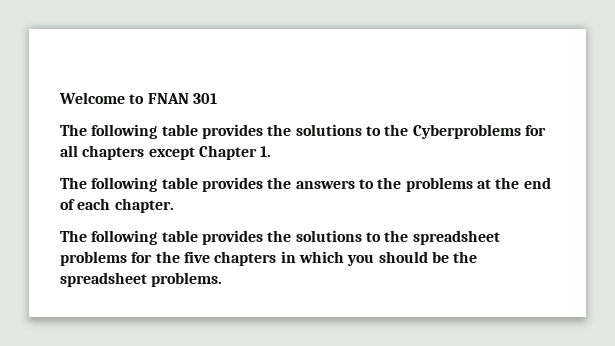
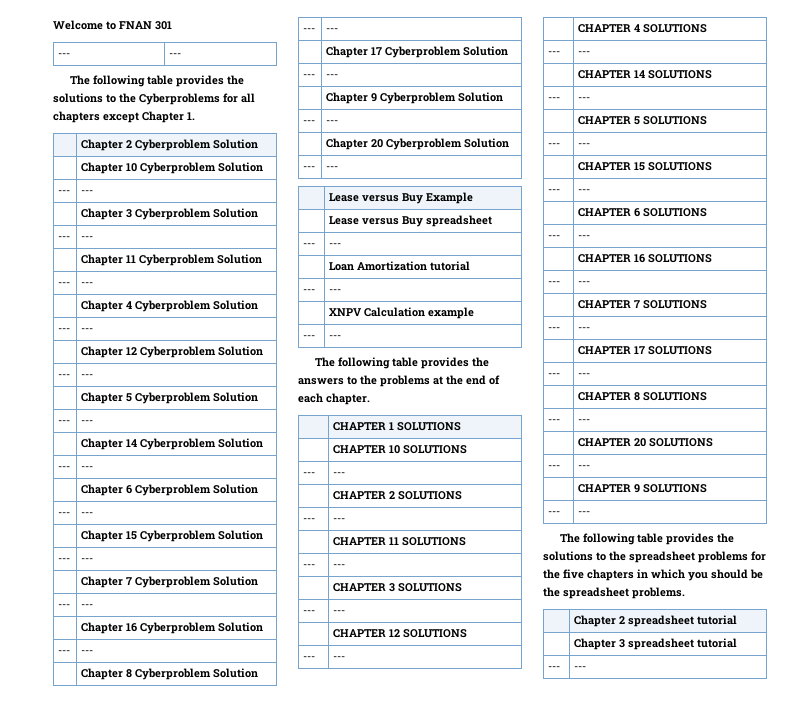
  Welcome to FNAN 301
+ --- | ---
+ | Chapter 2 Cyberproblem Solution
+ | Chapter 10 Cyberproblem Solution
+ --- | ---
+ | Chapter 3 Cyberproblem Solution
+ --- | ---
+ | Chapter 11 Cyberproblem Solution
+ --- | ---
+ | Chapter 4 Cyberproblem Solution
+ --- | ---
+ | Chapter 12 Cyberproblem Solution
+ --- | ---
+ | Chapter 5 Cyberproblem Solution
+ --- | ---
+ | Chapter 14 Cyberproblem Solution
+ --- | ---
+ | Chapter 6 Cyberproblem Solution
+ --- | ---
+ | Chapter 15 Cyberproblem Solution
+ --- | ---
+ | Chapter 7 Cyberproblem Solution
+ --- | ---
+ | Chapter 16 Cyberproblem Solution
+ --- | ---
+ | Chapter 8 Cyberproblem Solution
+ --- | ---
+ | Chapter 17 Cyberproblem Solution
+ --- | ---
+ | Chapter 9 Cyberproblem Solution
+ --- | ---
+ | Chapter 20 Cyberproblem Solution
+ --- | ---
+ | Lease versus Buy Example
+ | Lease versus Buy spreadsheet
+ --- | ---
+ | Loan Amortization tutorial
+ --- | ---
+ | XNPV Calculation example
+ --- | ---
+ | CHAPTER 1 SOLUTIONS
+ | CHAPTER 10 SOLUTIONS
+ --- | ---
+ | CHAPTER 2 SOLUTIONS
+ --- | ---
+ | CHAPTER 11 SOLUTIONS
+ --- | ---
+ | CHAPTER 3 SOLUTIONS
+ --- | ---
+ | CHAPTER 12 SOLUTIONS
+ --- | ---
+ | CHAPTER 4 SOLUTIONS
+ --- | ---
+ | CHAPTER 14 SOLUTIONS
+ --- | ---
+ | CHAPTER 5 SOLUTIONS
+ --- | ---
+ | CHAPTER 15 SOLUTIONS
+ --- | ---
+ | CHAPTER 6 SOLUTIONS
+ --- | ---
+ | CHAPTER 16 SOLUTIONS
+ --- | ---
+ | CHAPTER 7 SOLUTIONS
+ --- | ---
+ | CHAPTER 17 SOLUTIONS
+ --- | ---
+ | CHAPTER 8 SOLUTIONS
+ --- | ---
+ | CHAPTER 20 SOLUTIONS
+ --- | ---
+ | CHAPTER 9 SOLUTIONS
+ --- | ---
+ | Chapter 2 spreadsheet tutorial
+ | Chapter 3 spreadsheet tutorial
+ --- | ---

